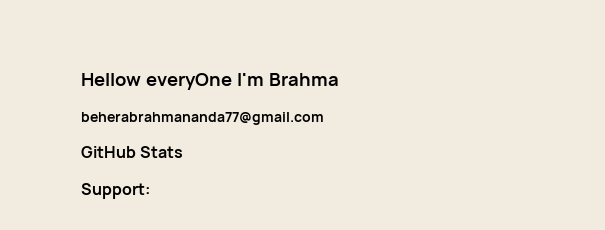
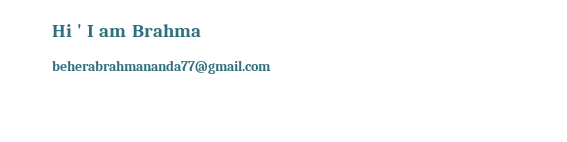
- Hellow everyOne I'm Brahma
+ Hi ' I am Brahma
- GitHub Stats
- Support:

